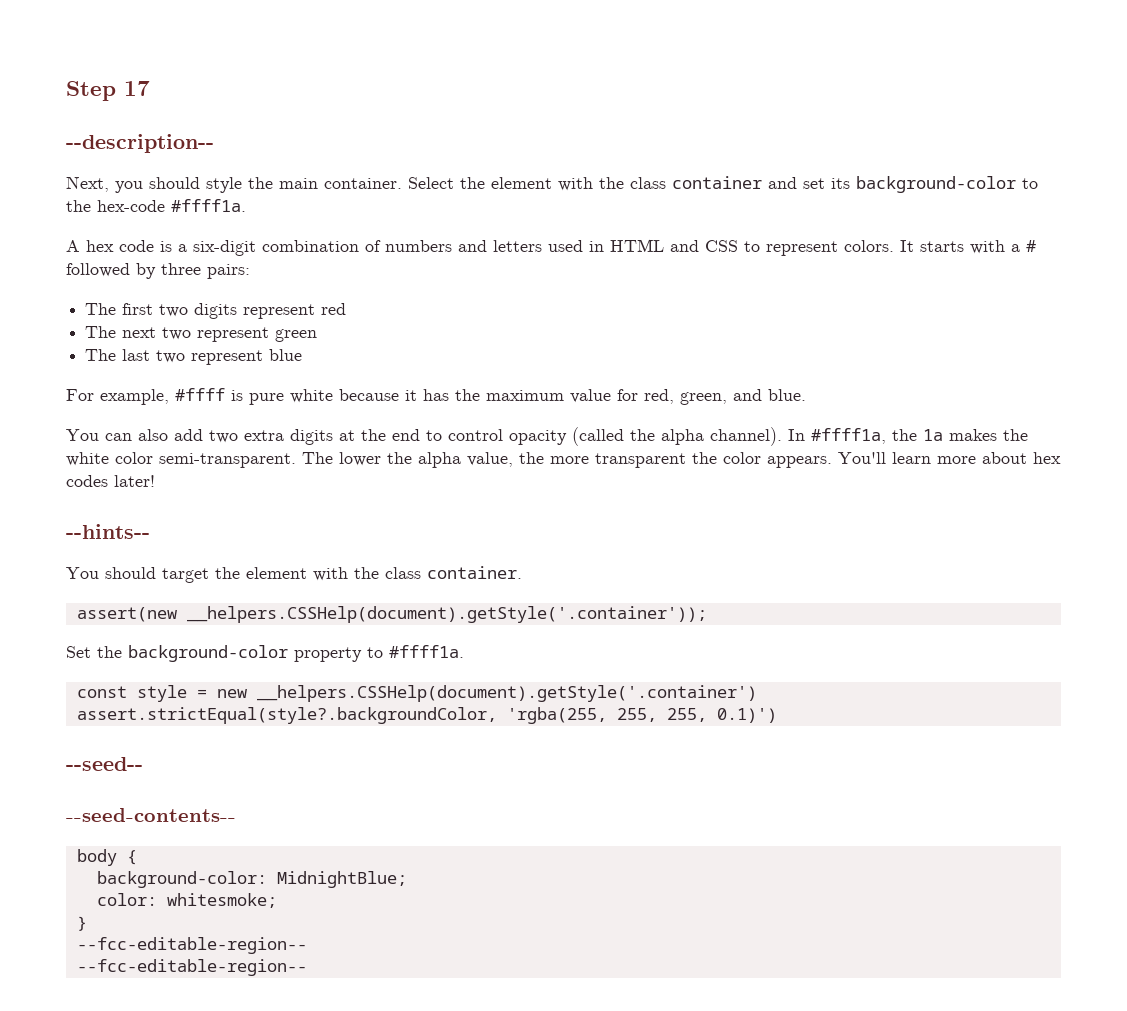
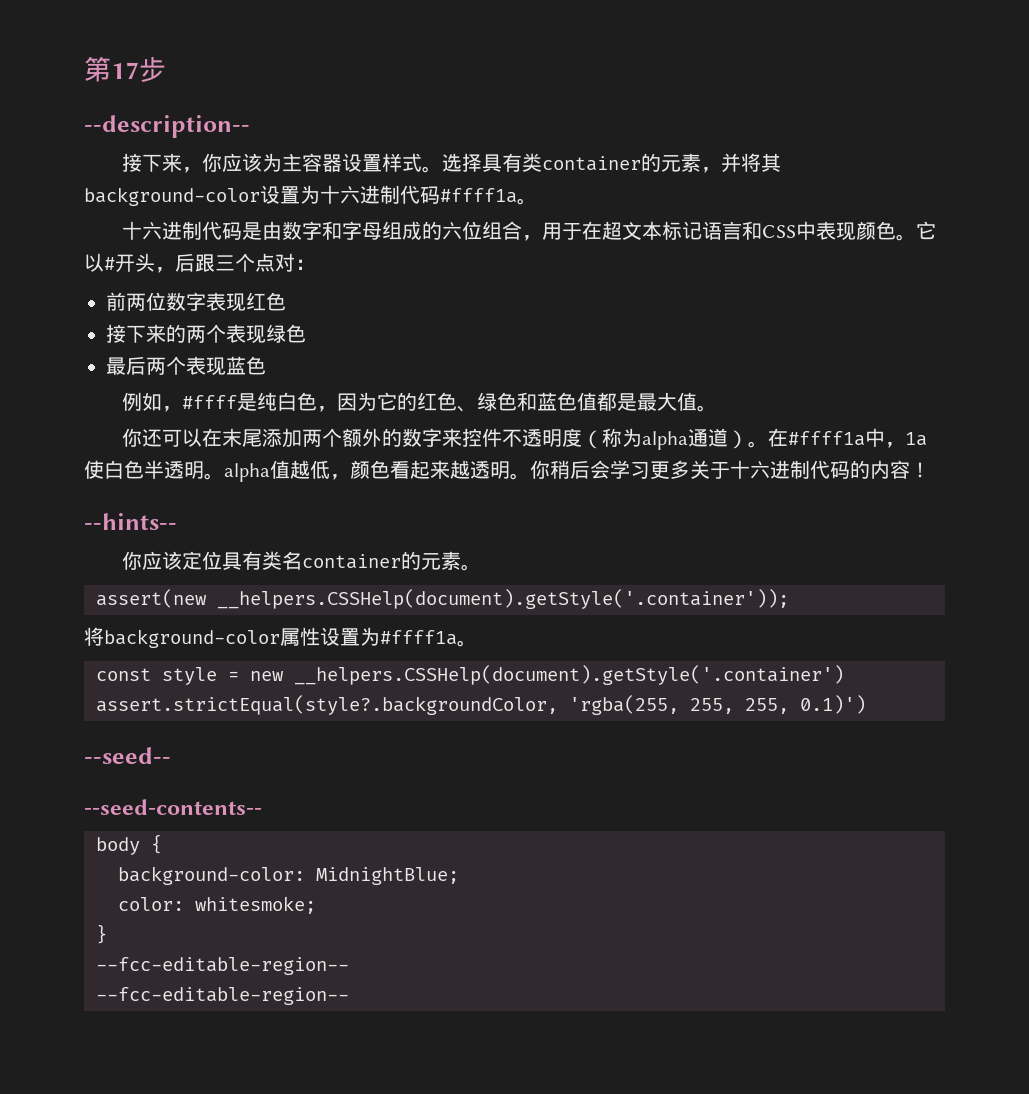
- Step 17
+ 第17步
- Next, you should style the main container. Select the element with the class container and set its background-color to the hex-code #ffff1a.
- A hex code is a six-digit combination of numbers and letters used in HTML and CSS to represent colors. It starts with a # followed by three pairs:
- The first two digits represent red
- The next two represent green
- The last two represent blue
- For example, #ffff is pure white because it has the maximum value for red, green, and blue.
- You can also add two extra digits at the end to control opacity (called the alpha channel). In #ffff1a, the 1a makes the white color semi-transparent. The lower the alpha value, the more transparent the color appears. You'll learn more about hex codes later!
+ 接下来，你应该为主容器设置样式。选择具有类container的元素，并将其background-color设置为十六进制代码#ffff1a。
+ 十六进制代码是由数字和字母组成的六位组合，用于在超文本标记语言和CSS中表现颜色。它以#开头，后跟三个点对：
+ 前两位数字表现红色
+ 接下来的两个表现绿色
+ 最后两个表现蓝色
+ 例如，#ffff是纯白色，因为它的红色、绿色和蓝色值都是最大值。
+ 你还可以在末尾添加两个额外的数字来控件不透明度（称为alpha通道）。在#ffff1a中，1a使白色半透明。alpha值越低，颜色看起来越透明。你稍后会学习更多关于十六进制代码的内容！
  --hints--
- You should target the element with the class container.
+ 你应该定位具有类名container的元素。
  assert(new __helpers.CSSHelp(document).getStyle('.container'));
- Set the background-color property to #ffff1a.
+ 将background-color属性设置为#ffff1a。

